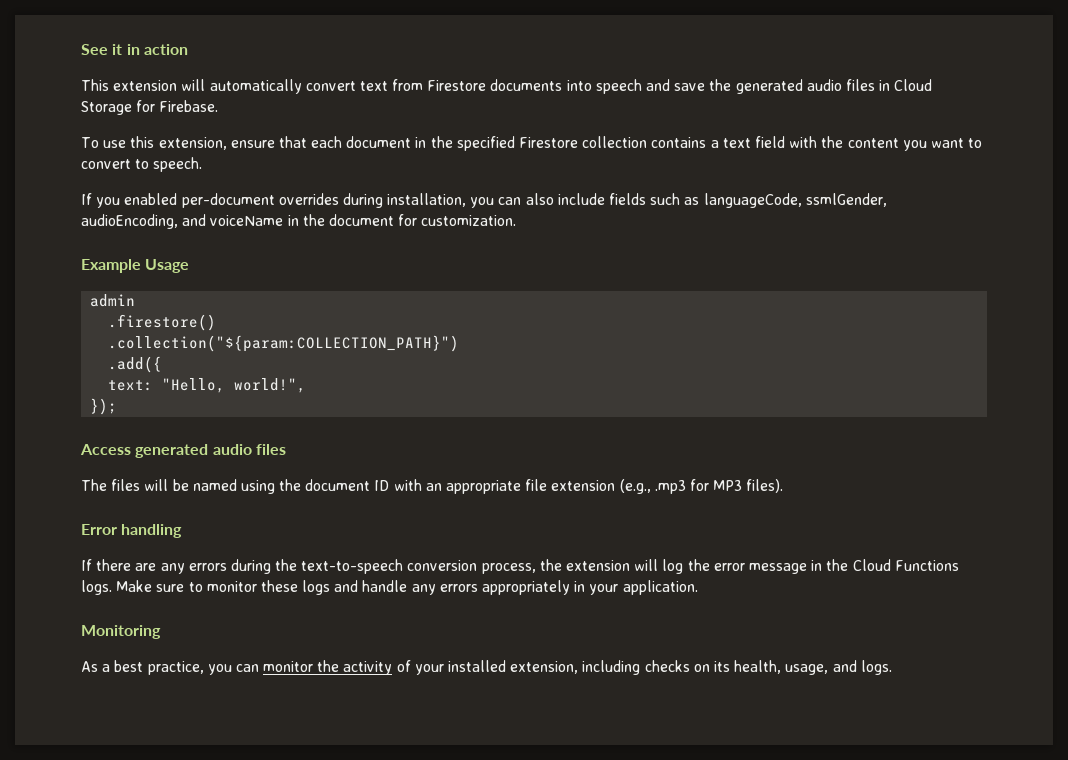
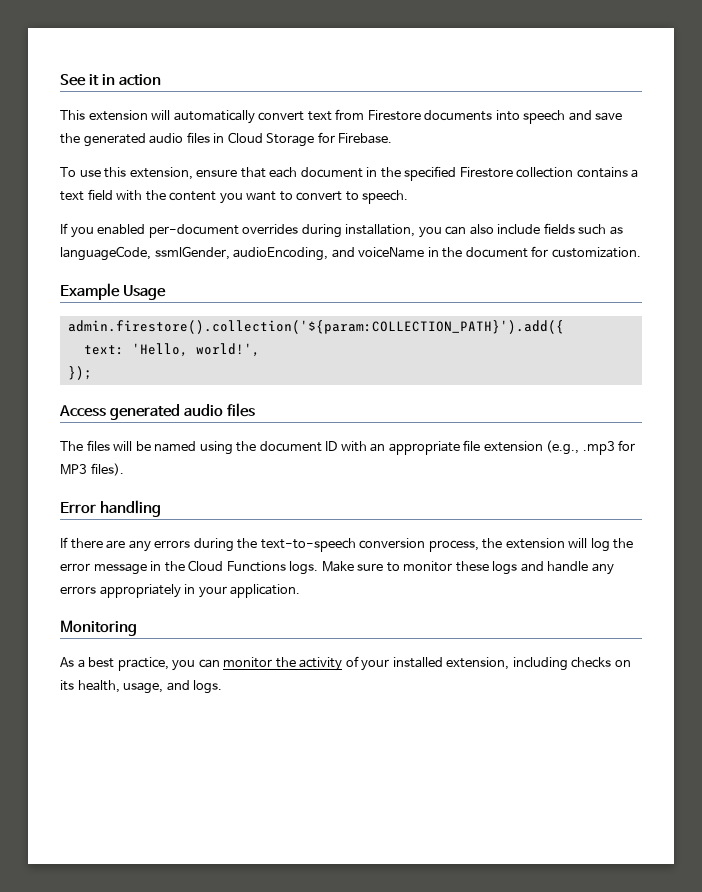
- admin
- .firestore()
- .collection("${param:COLLECTION_PATH}")
- .add({
+ admin.firestore().collection('${param:COLLECTION_PATH}').add({
- text: "Hello, world!",
+ text: 'Hello, world!',

